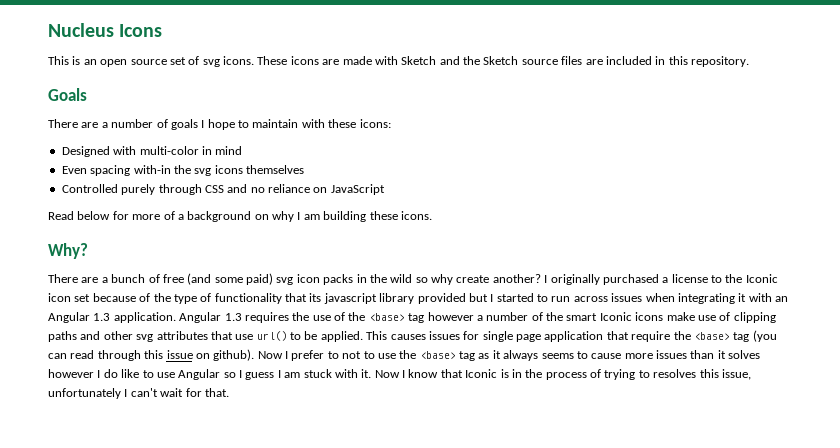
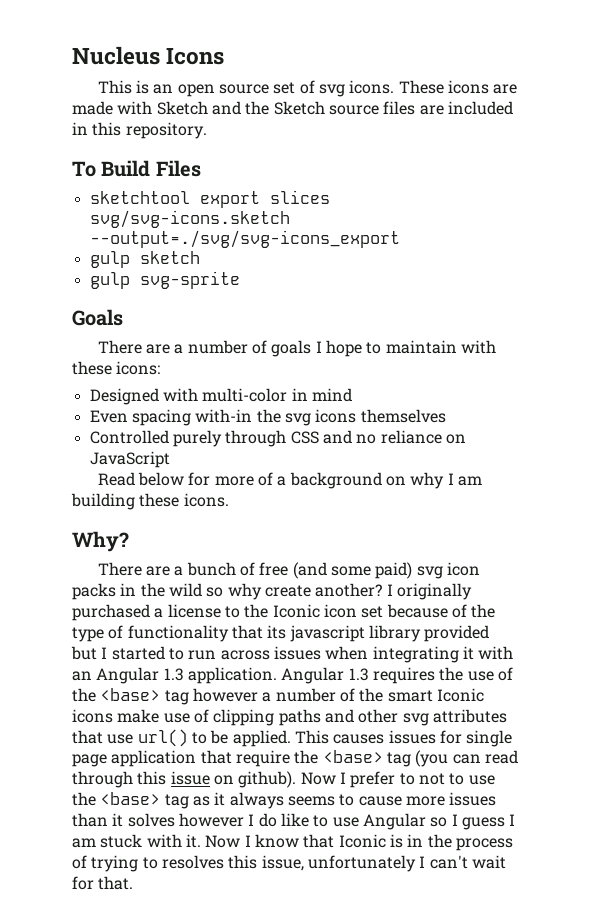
+ To Build Files
+ sketchtool export slices svg/svg-icons.sketch --output=./svg/svg-icons_export
+ gulp sketch
+ gulp svg-sprite

